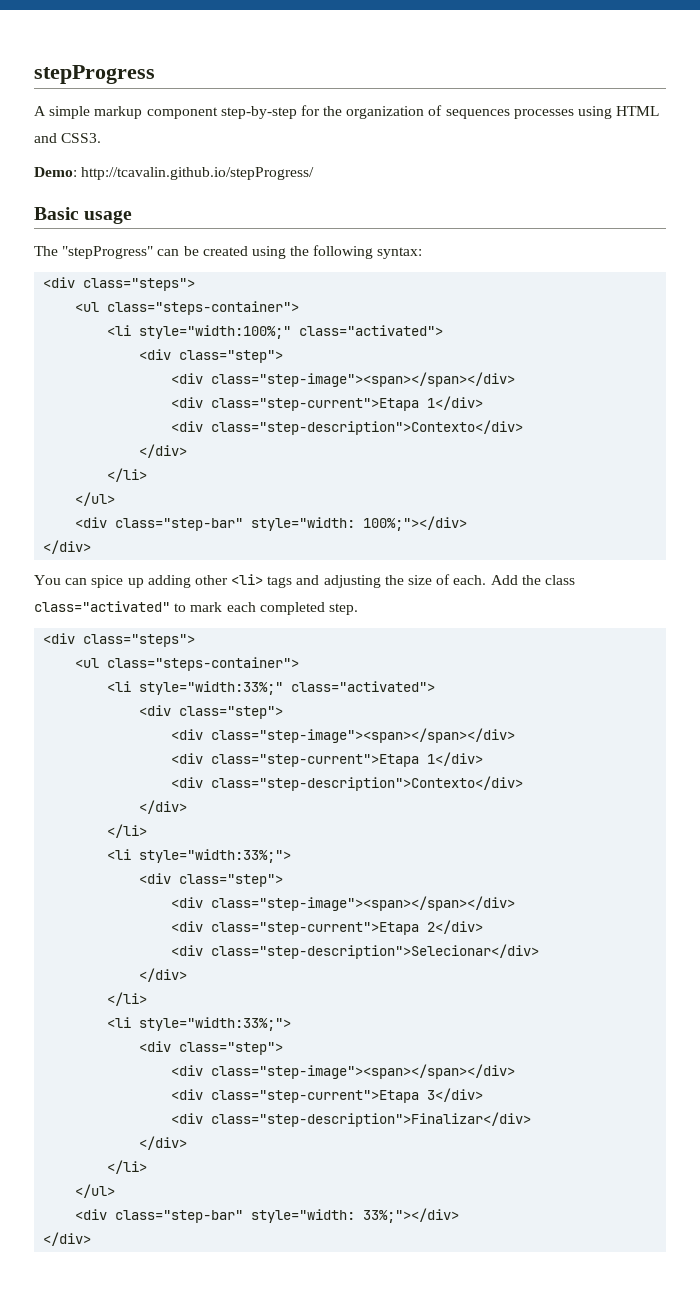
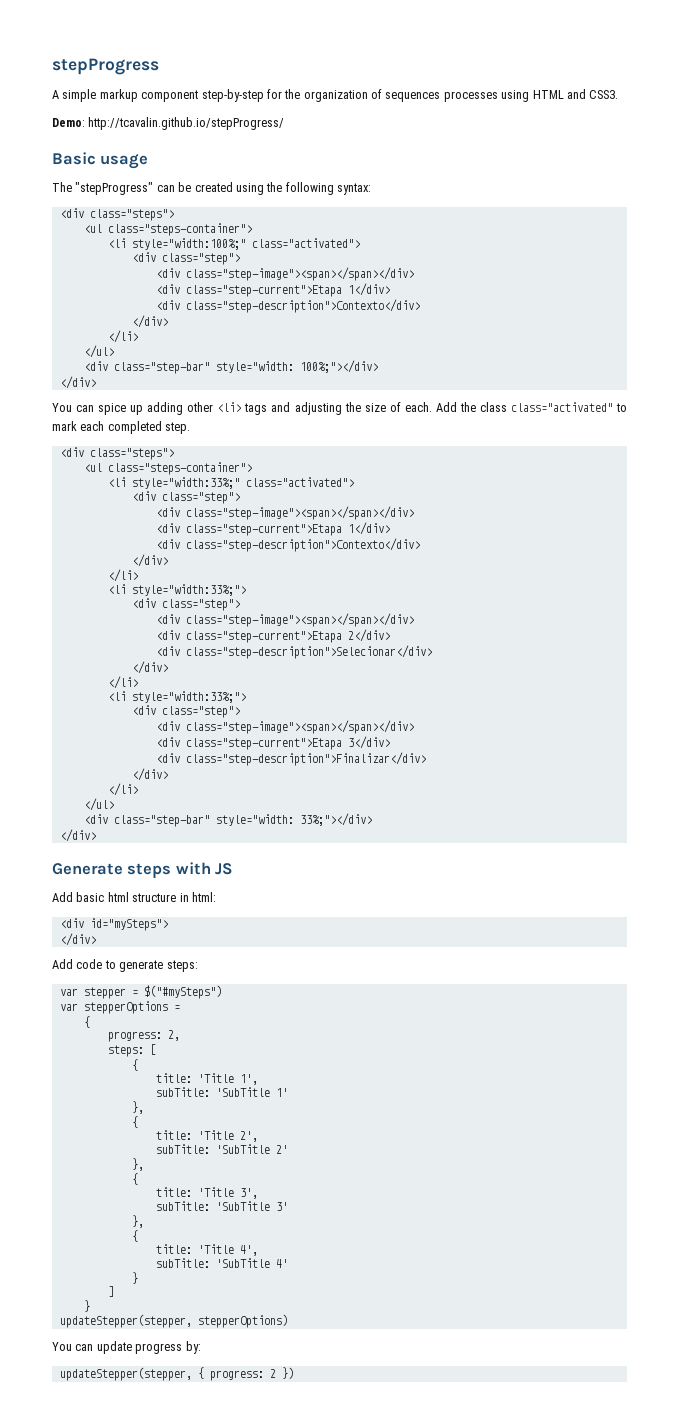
+ Generate steps with JS
+ Add basic html structure in html:
+ <div id="mySteps">
+ </div>
+ Add code to generate steps:
+ var stepper = $("#mySteps")
+ var stepperOptions =
+ {
+ progress: 2,
+ steps: [
+ {
+ title: 'Title 1',
+ subTitle: 'SubTitle 1'
+ },
+ {
+ title: 'Title 2',
+ subTitle: 'SubTitle 2'
+ },
+ {
+ title: 'Title 3',
+ subTitle: 'SubTitle 3'
+ },
+ {
+ title: 'Title 4',
+ subTitle: 'SubTitle 4'
+ }
+ ]
+ }
+ updateStepper(stepper, stepperOptions)
+ You can update progress by:
+ updateStepper(stepper, { progress: 2 })

